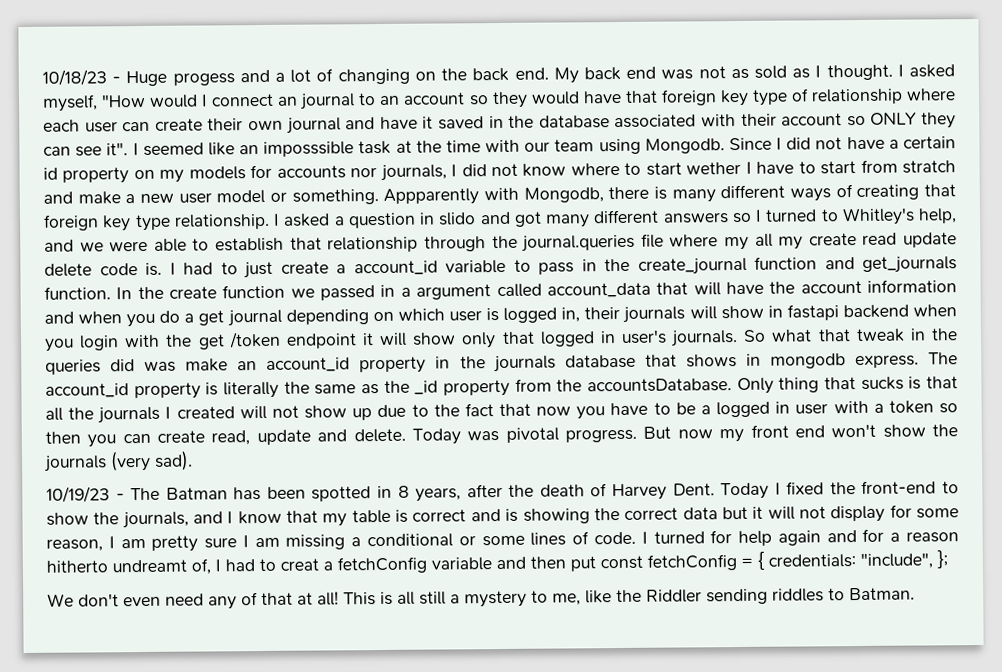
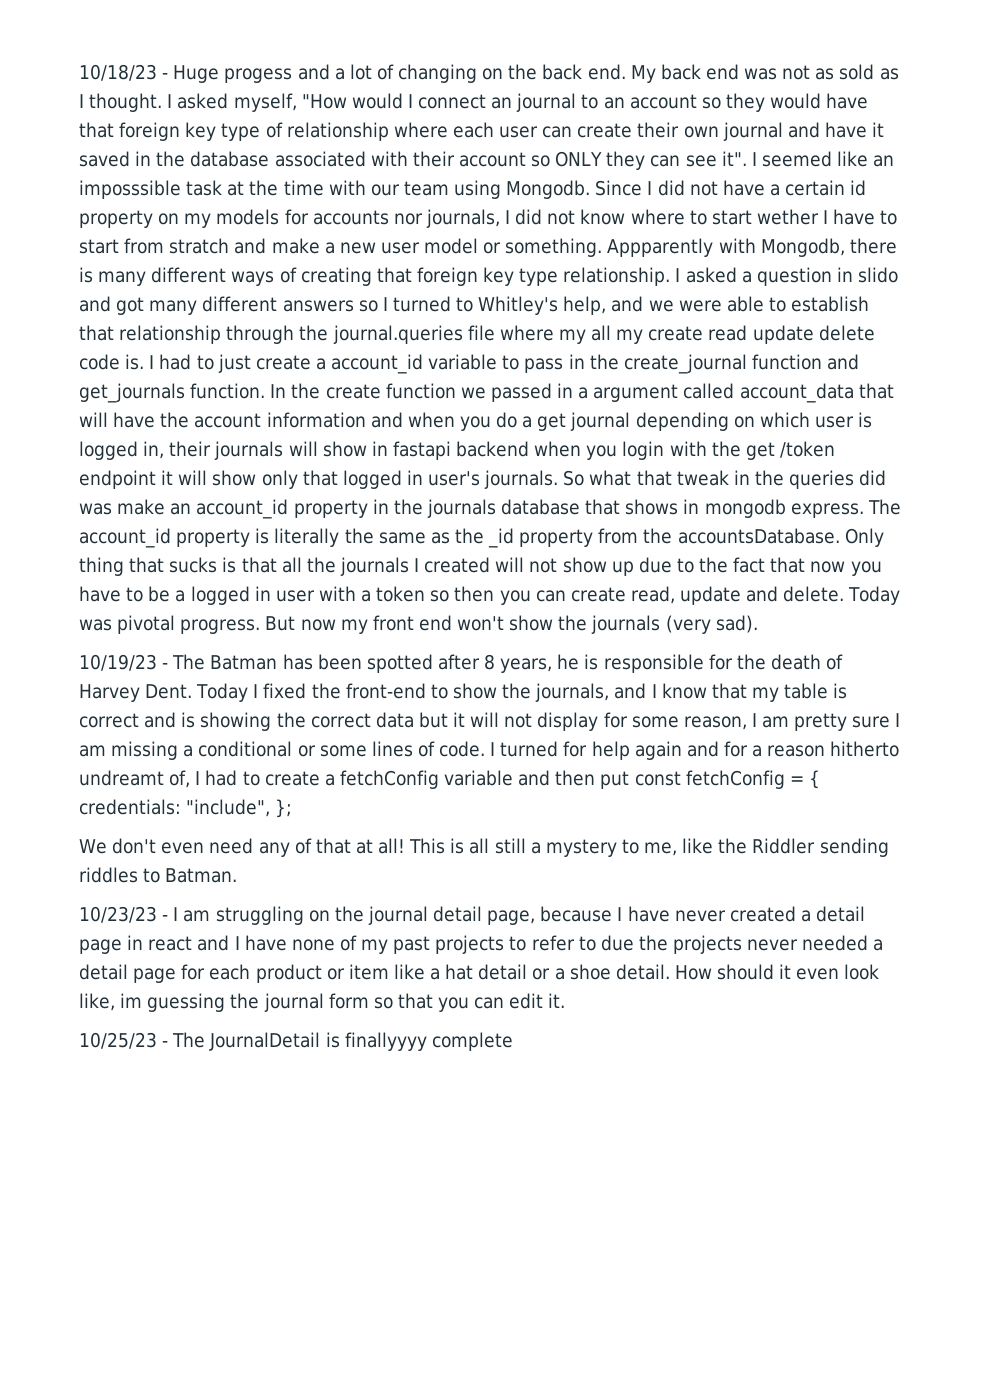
- 10/19/23 - The Batman has been spotted in 8 years, after the death of Harvey Dent.
+ 10/19/23 - The Batman has been spotted after 8 years, he is responsible for the death of Harvey Dent.
- I turned for help again and for a reason hitherto undreamt of, I had to creat a fetchConfig variable and then put const fetchConfig = { credentials: "include", };
+ I turned for help again and for a reason hitherto undreamt of, I had to create a fetchConfig variable and then put const fetchConfig = { credentials: "include", };
+ 10/23/23 - I am struggling on the journal detail page, because I have never created a detail page in react and I have none of my past projects to refer to due the projects never needed a detail page for each product or item like a hat detail or a shoe detail. How should it even look like, im guessing the journal form so that you can edit it.
+ 10/25/23 - The JournalDetail is finallyyyy complete

